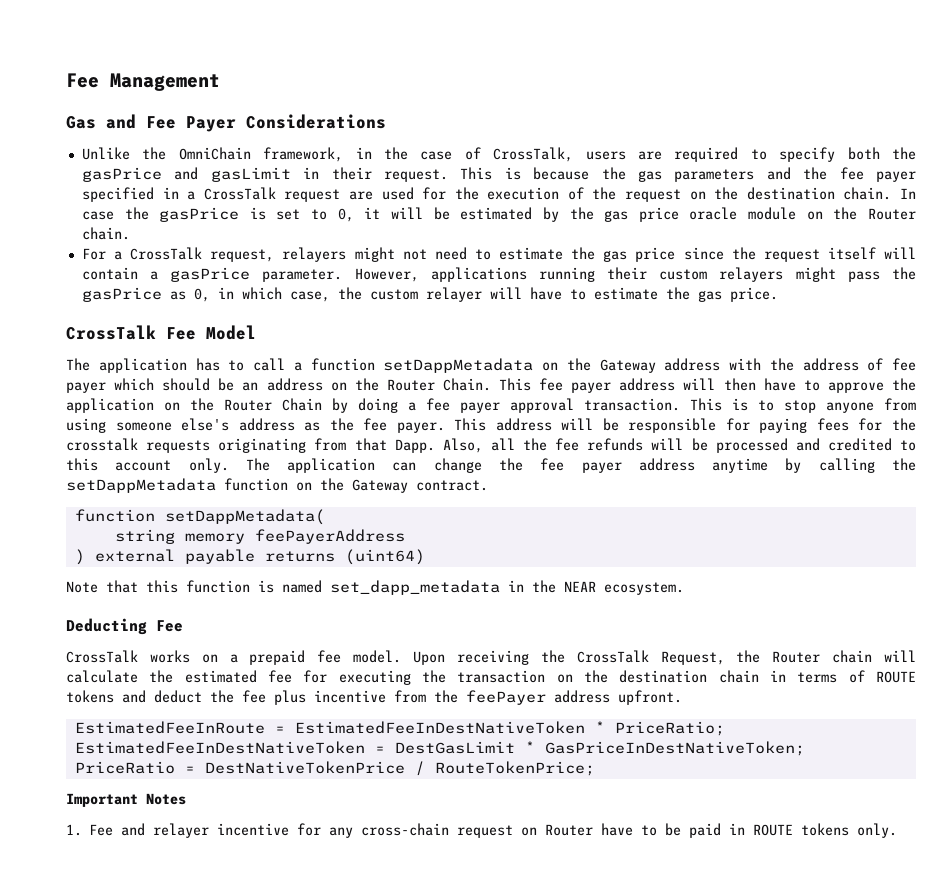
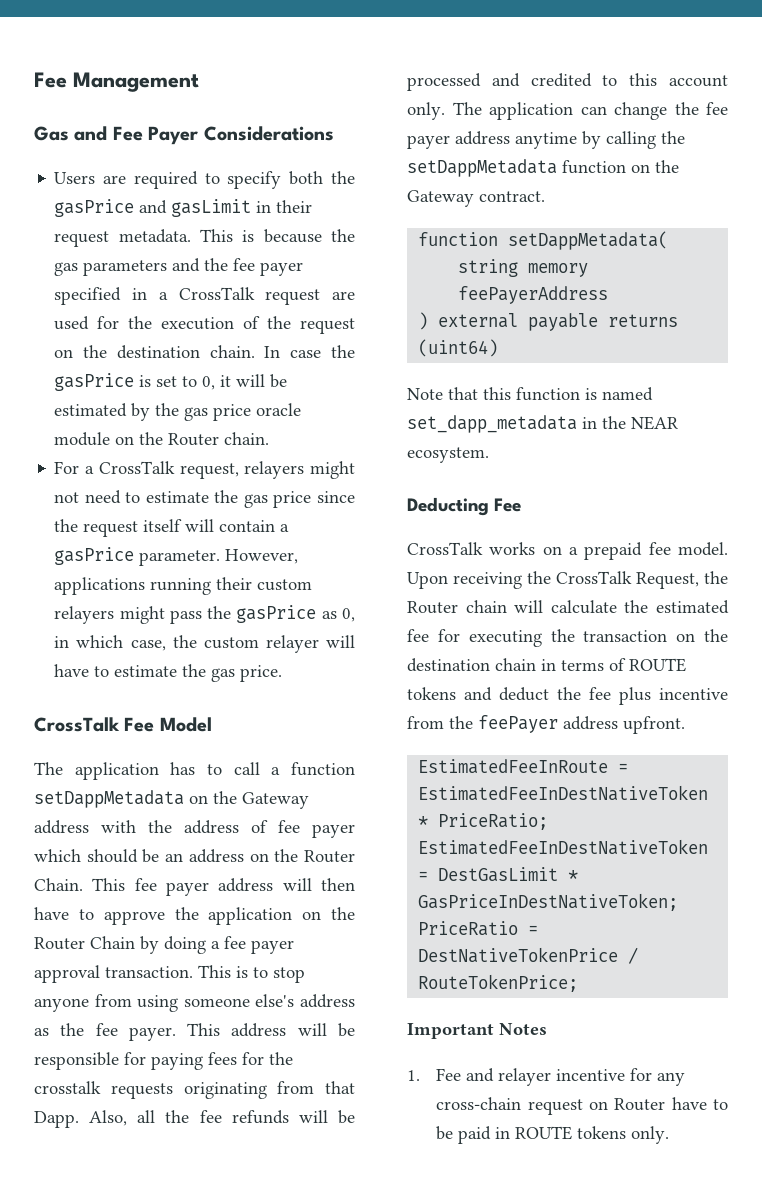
- Unlike the OmniChain framework, in the case of CrossTalk, users are required to specify both the gasPrice and gasLimit in their request.
+ Users are required to specify both the gasPrice and gasLimit in their request metadata.

